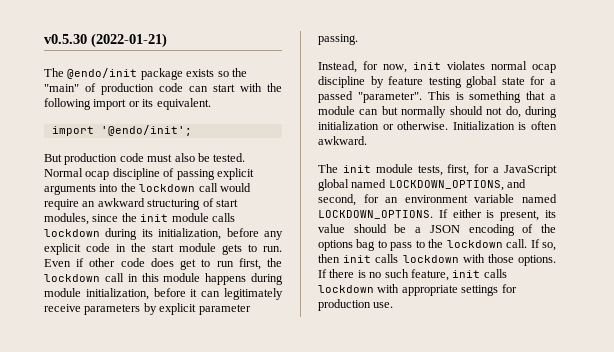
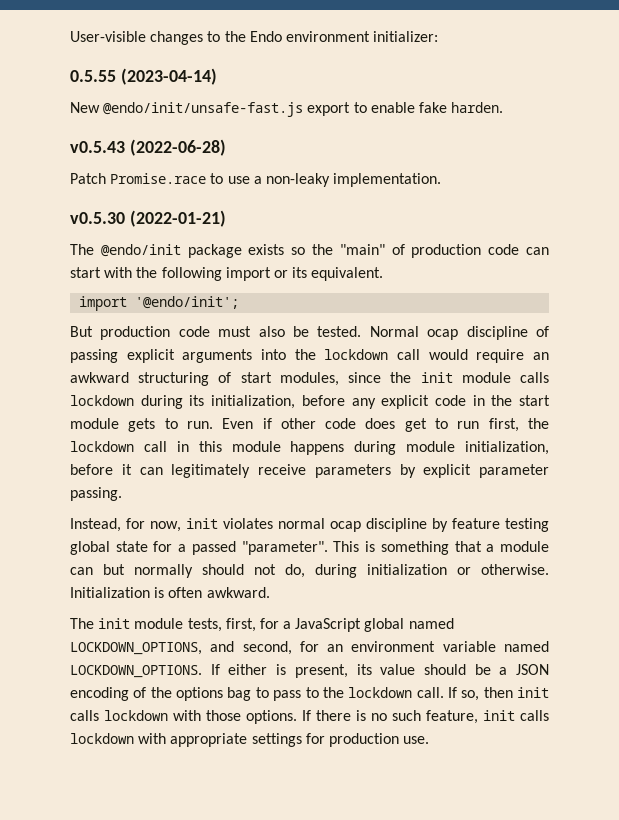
+ User-visible changes to the Endo environment initializer:
+ 0.5.55 (2023-04-14)
+ New @endo/init/unsafe-fast.js export to enable fake harden.
+ v0.5.43 (2022-06-28)
+ Patch Promise.race to use a non-leaky implementation.

